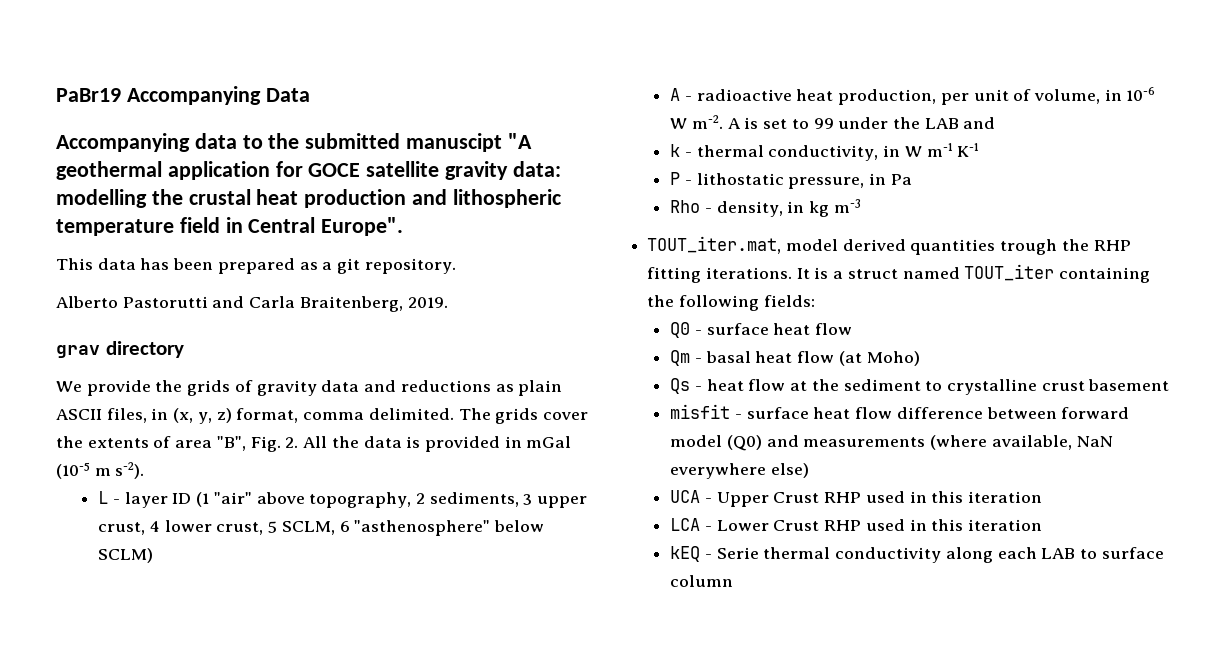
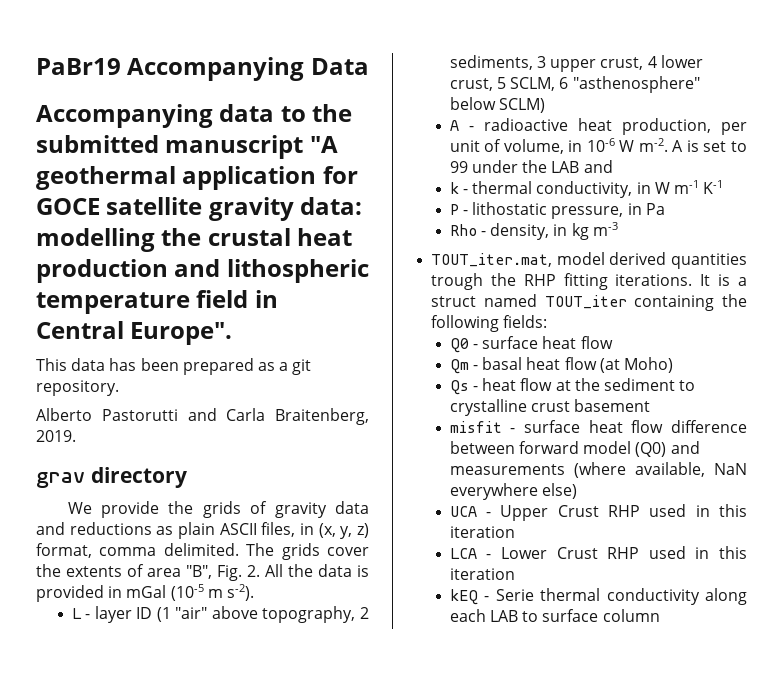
- Accompanying data to the submitted manuscipt "A geothermal application for GOCE satellite gravity data: modelling the crustal heat production and lithospheric temperature field in Central Europe".
+ Accompanying data to the submitted manuscript "A geothermal application for GOCE satellite gravity data: modelling the crustal heat production and lithospheric temperature field in Central Europe".

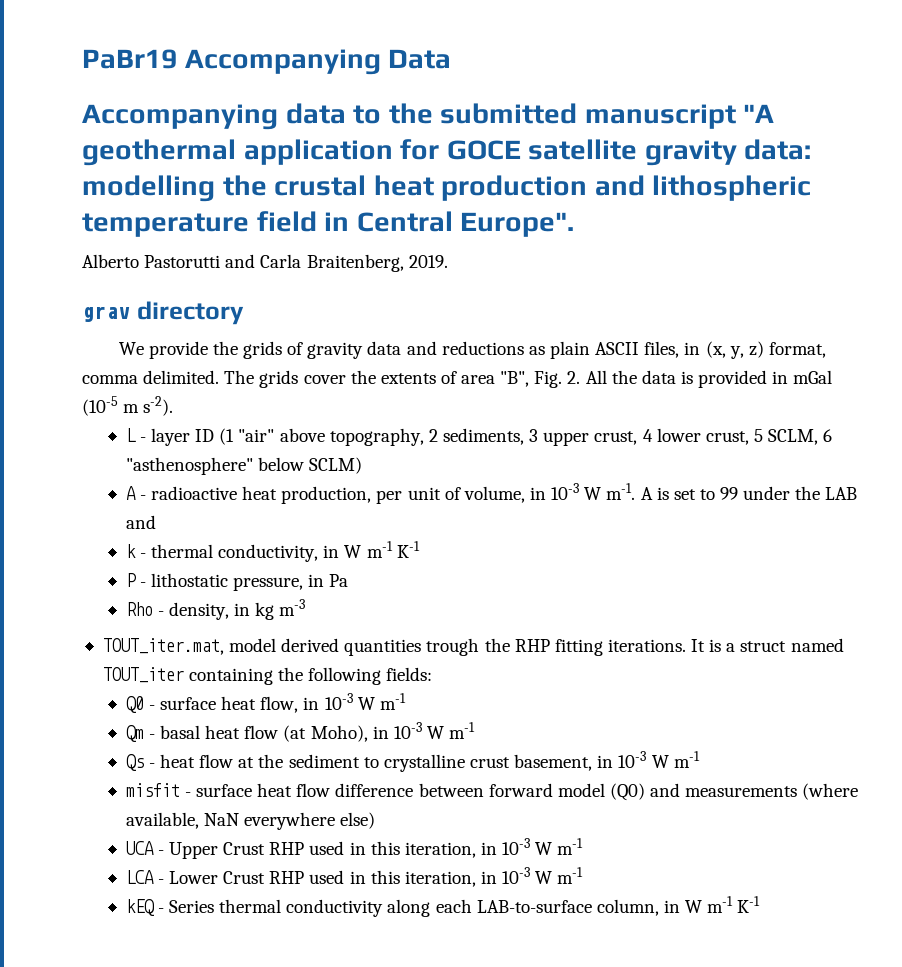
- This data has been prepared as a git repository.
- A - radioactive heat production, per unit of volume, in 10-6 W m-2.
+ A - radioactive heat production, per unit of volume, in 10-3 W m-1.
- Q0 - surface heat flow
+ Q0 - surface heat flow, in 10-3 W m-1
- Qm - basal heat flow (at Moho)
+ Qm - basal heat flow (at Moho), in 10-3 W m-1
- Qs - heat flow at the sediment to crystalline crust basement
+ Qs - heat flow at the sediment to crystalline crust basement, in 10-3 W m-1
- UCA - Upper Crust RHP used in this iteration
+ UCA - Upper Crust RHP used in this iteration, in 10-3 W m-1
- LCA - Lower Crust RHP used in this iteration
+ LCA - Lower Crust RHP used in this iteration, in 10-3 W m-1
- kEQ - Serie thermal conductivity along each LAB to surface column
+ kEQ - Series thermal conductivity along each LAB-to-surface column, in W m-1 K-1

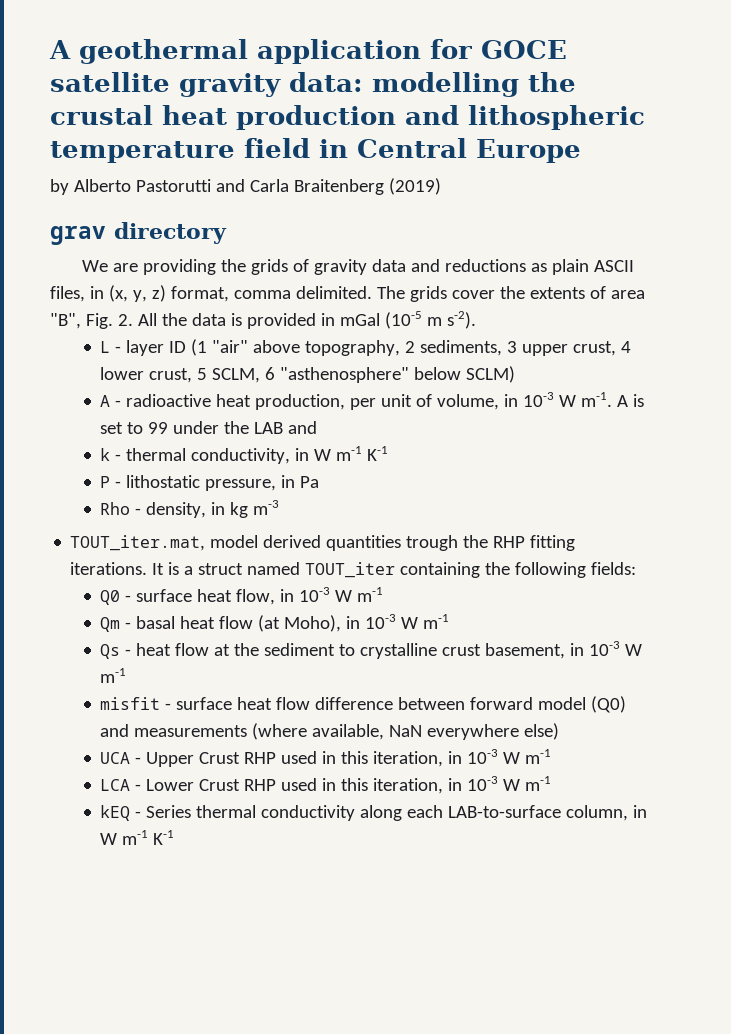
- PaBr19 Accompanying Data
- Accompanying data to the submitted manuscript "A geothermal application for GOCE satellite gravity data: modelling the crustal heat production and lithospheric temperature field in Central Europe".
- Alberto Pastorutti and Carla Braitenberg, 2019.
+ A geothermal application for GOCE satellite gravity data: modelling the crustal heat production and lithospheric temperature field in Central Europe
+ by Alberto Pastorutti and Carla Braitenberg (2019)
- We provide the grids of gravity data and reductions as plain ASCII files, in (x, y, z) format, comma delimited.
+ We are providing the grids of gravity data and reductions as plain ASCII files, in (x, y, z) format, comma delimited.

